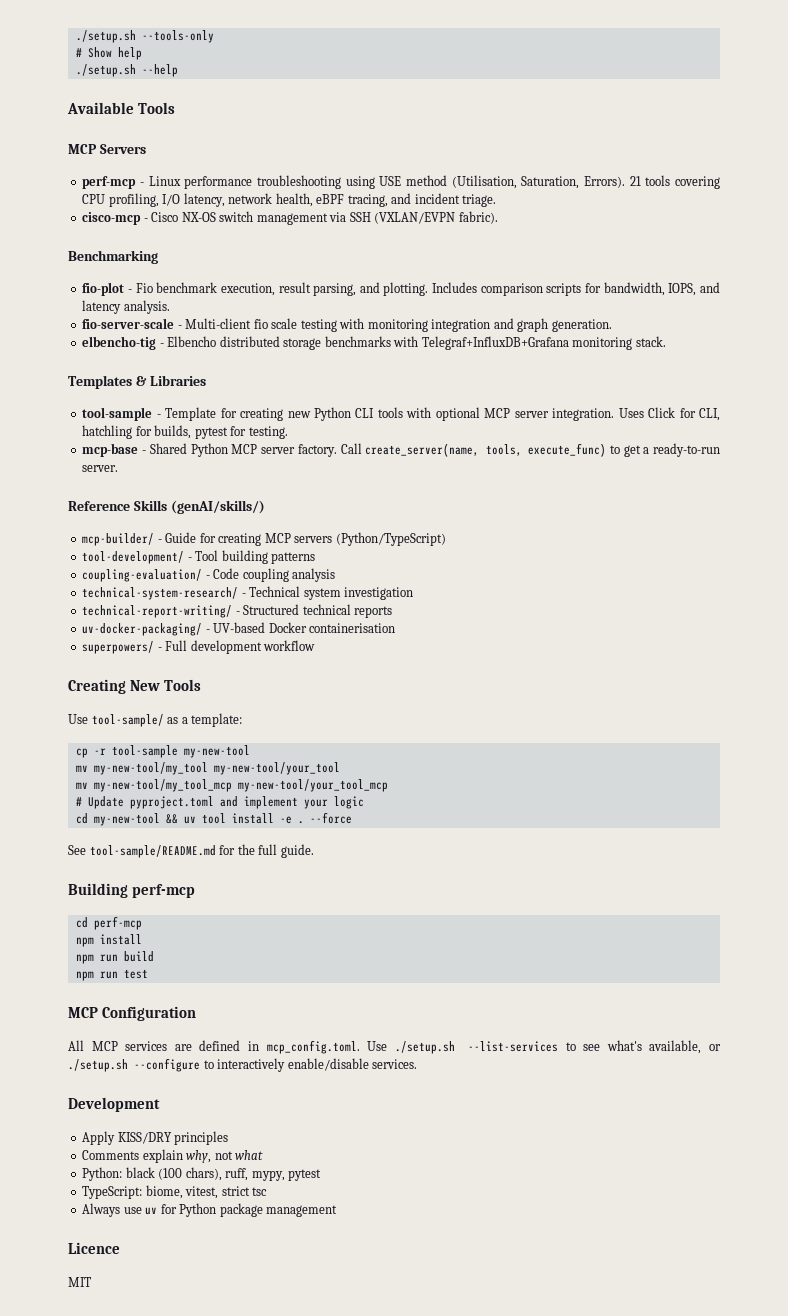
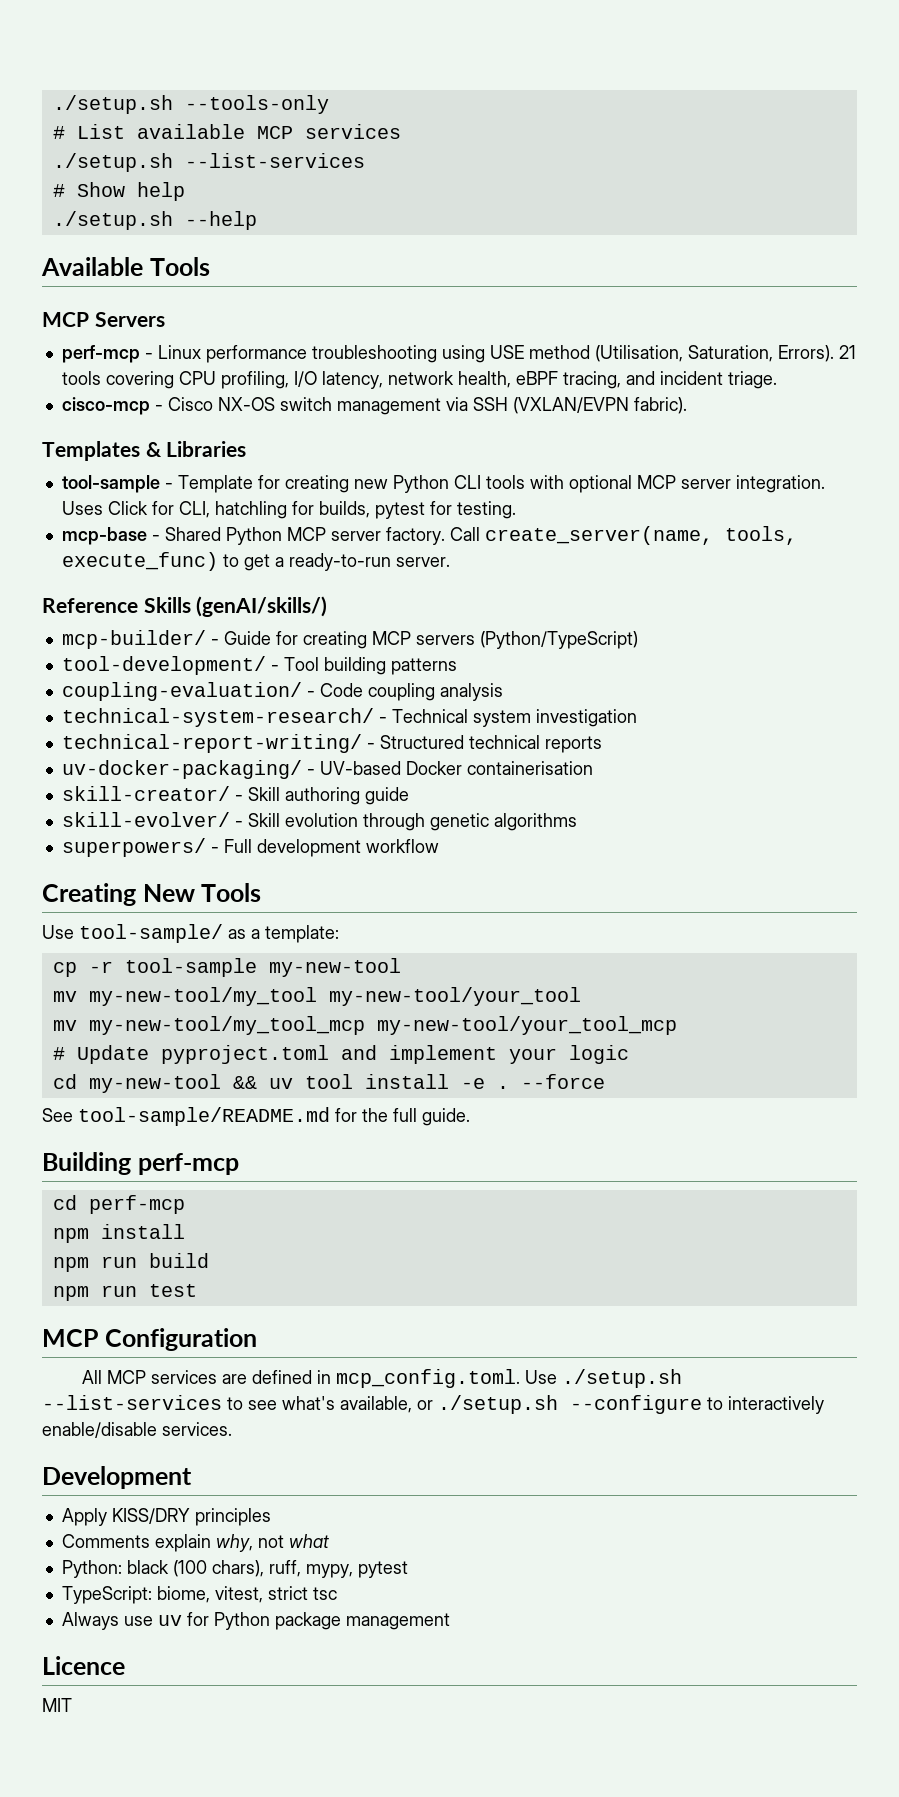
+ # List available MCP services
+ ./setup.sh --list-services
- Benchmarking
- fio-plot - Fio benchmark execution, result parsing, and plotting. Includes comparison scripts for bandwidth, IOPS, and latency analysis.
- fio-server-scale - Multi-client fio scale testing with monitoring integration and graph generation.
- elbencho-tig - Elbencho distributed storage benchmarks with Telegraf+InfluxDB+Grafana monitoring stack.
+ skill-creator/ - Skill authoring guide
+ skill-evolver/ - Skill evolution through genetic algorithms

